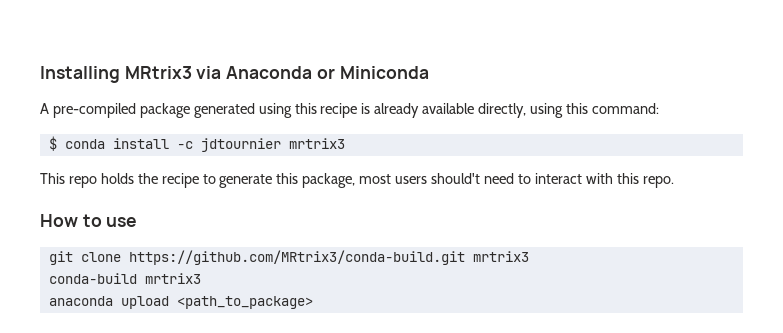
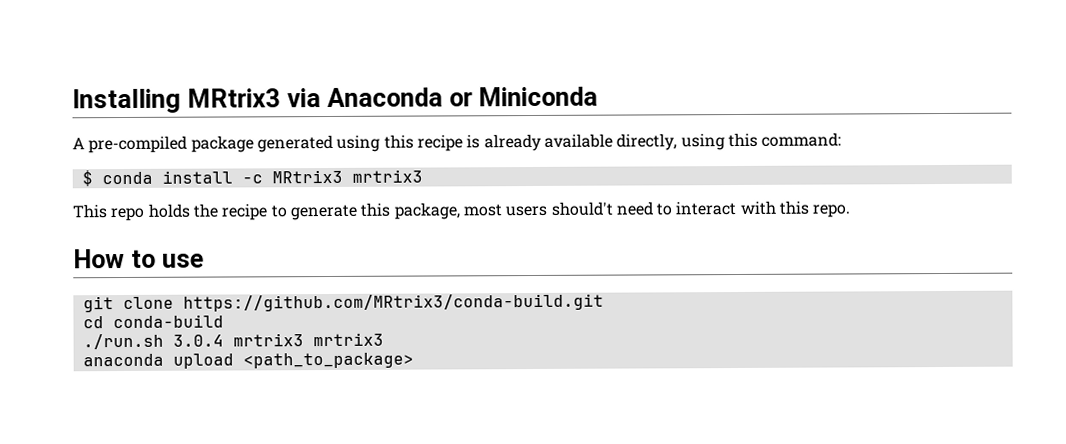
- $ conda install -c jdtournier mrtrix3
+ $ conda install -c MRtrix3 mrtrix3
- git clone https://github.com/MRtrix3/conda-build.git mrtrix3
- conda-build mrtrix3
+ git clone https://github.com/MRtrix3/conda-build.git
+ cd conda-build
+ ./run.sh 3.0.4 mrtrix3 mrtrix3

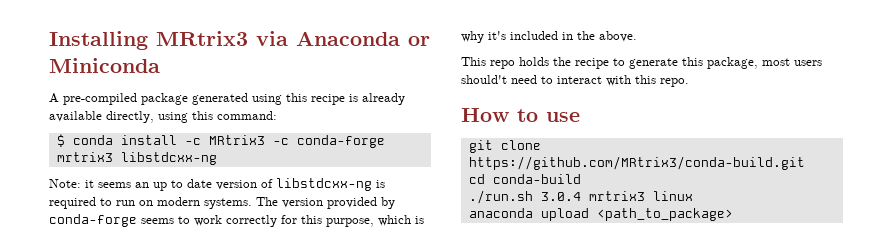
- $ conda install -c MRtrix3 mrtrix3
+ $ conda install -c MRtrix3 -c conda-forge mrtrix3 libstdcxx-ng
+ Note: it seems an up to date version of libstdcxx-ng is required to run on modern systems. The version provided by conda-forge seems to work correctly for this purpose, which is why it's included in the above.
- ./run.sh 3.0.4 mrtrix3 mrtrix3
+ ./run.sh 3.0.4 mrtrix3 linux

